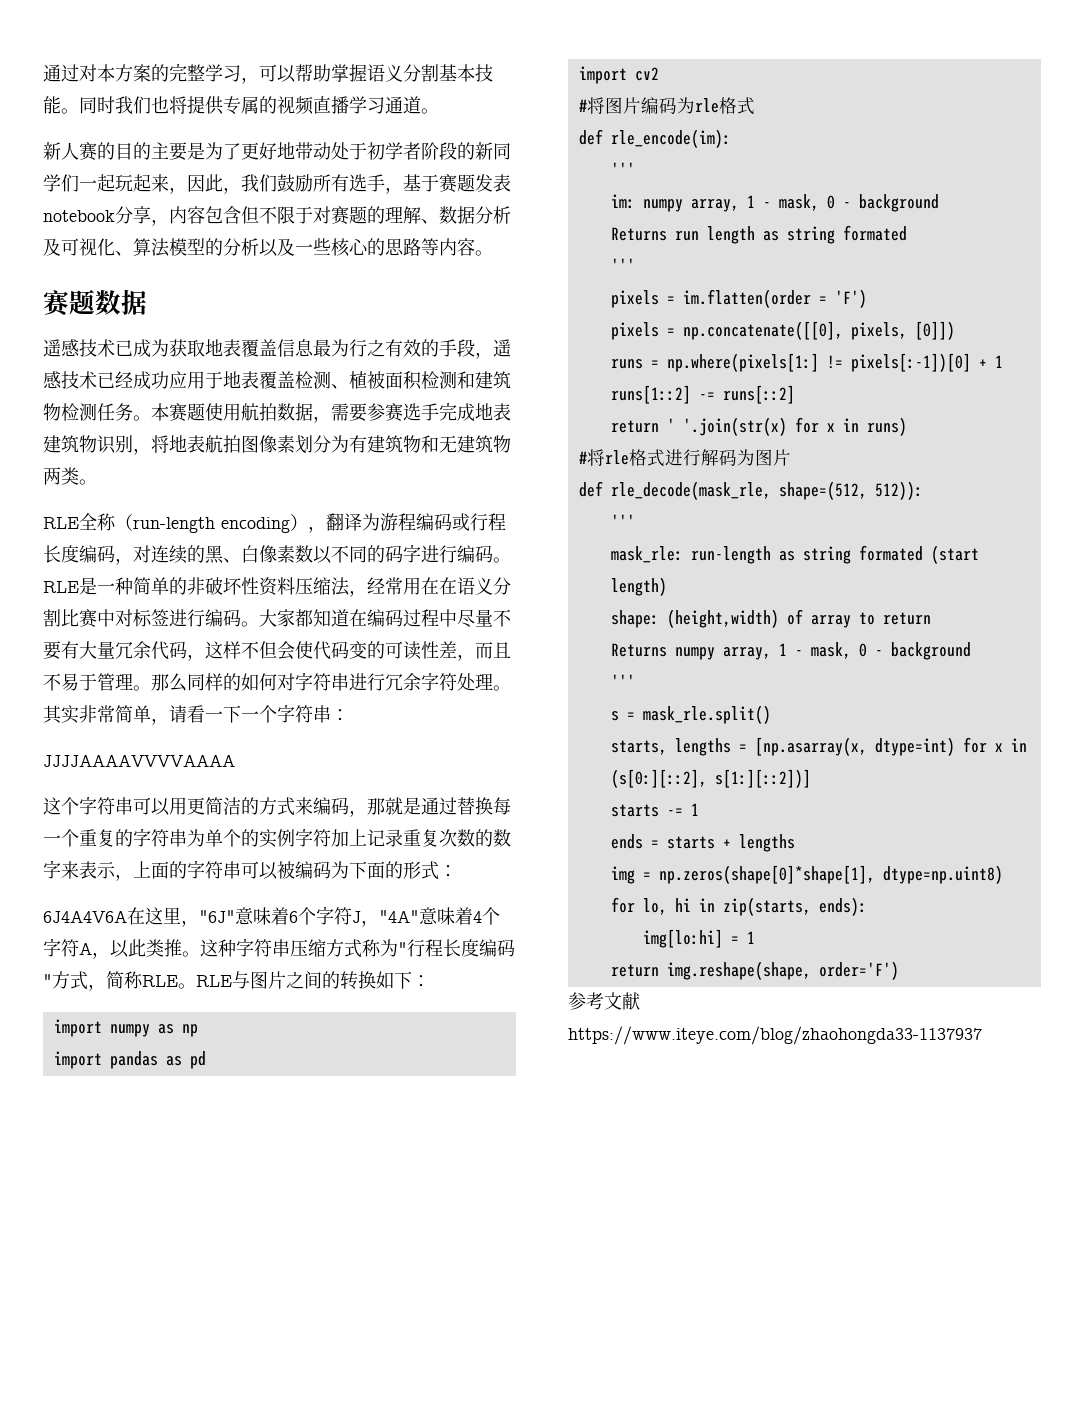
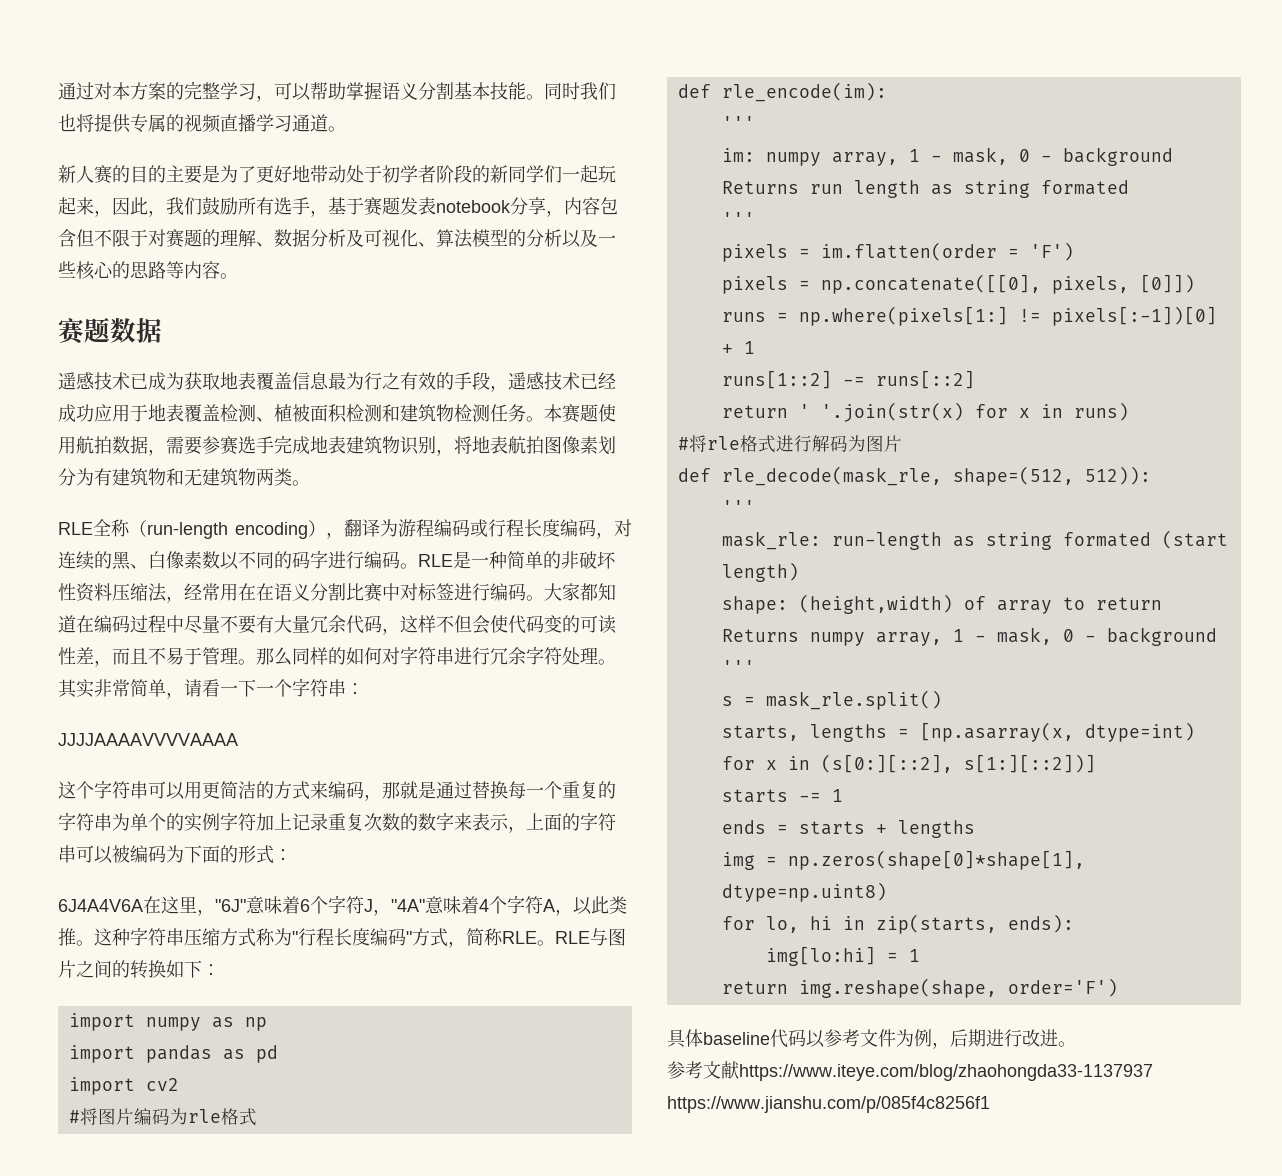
+ 具体baseline代码以参考文件为例，后期进行改进。
- 参考文献https://www.iteye.com/blog/zhaohongda33-1137937
+ 参考文献https://www.iteye.com/blog/zhaohongda33-1137937 https://www.jianshu.com/p/085f4c8256f1

